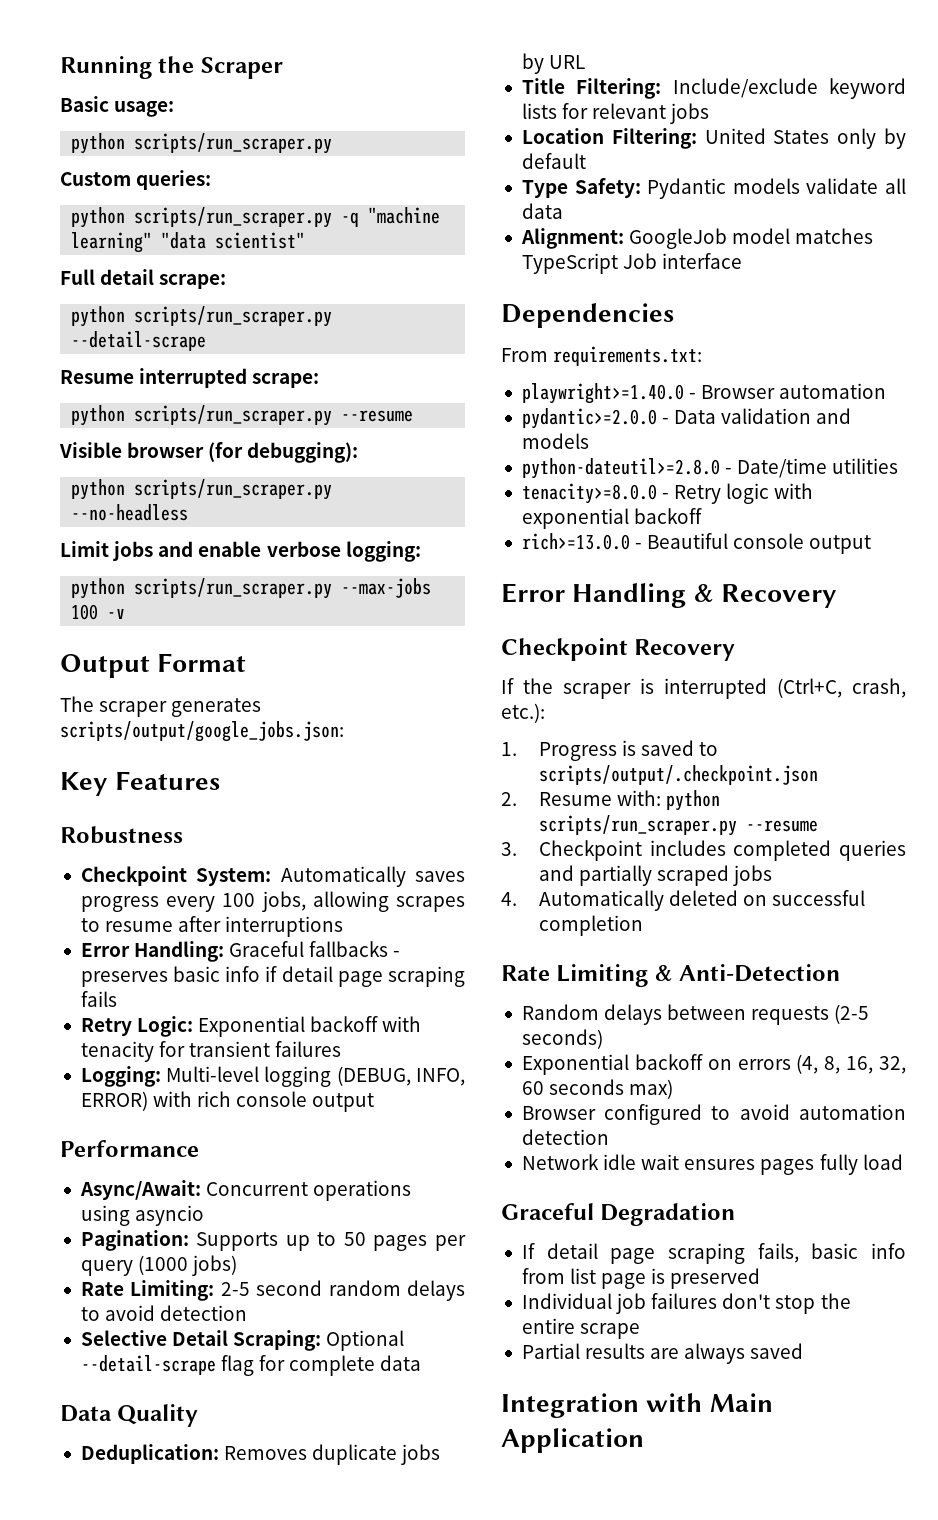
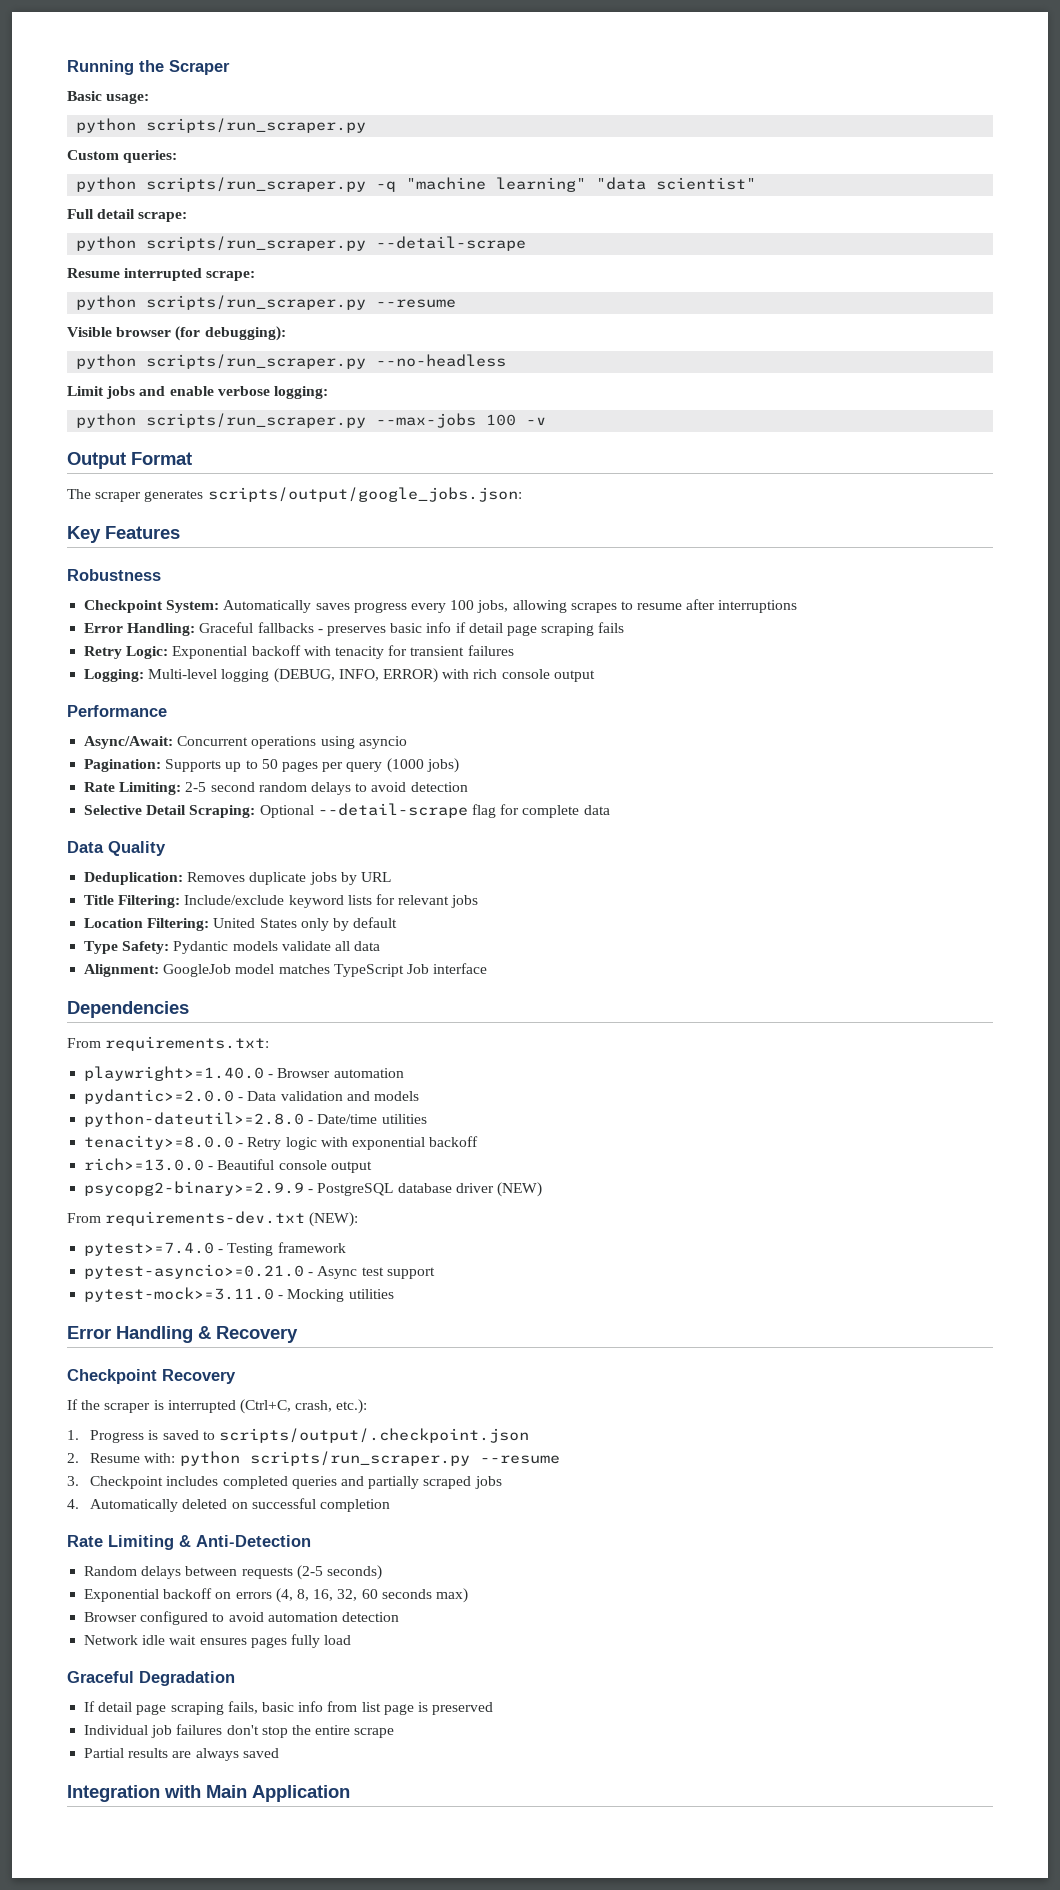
+ psycopg2-binary>=2.9.9 - PostgreSQL database driver (NEW)
+ From requirements-dev.txt (NEW):
+ pytest>=7.4.0 - Testing framework
+ pytest-asyncio>=0.21.0 - Async test support
+ pytest-mock>=3.11.0 - Mocking utilities

